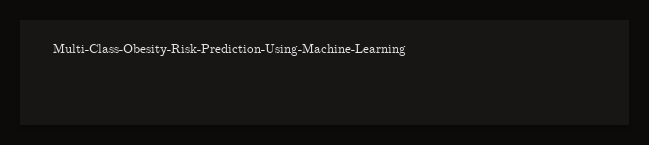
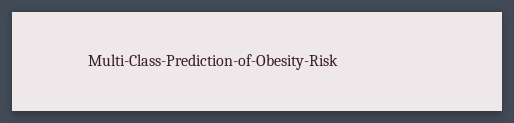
- Multi-Class-Obesity-Risk-Prediction-Using-Machine-Learning
+ Multi-Class-Prediction-of-Obesity-Risk

